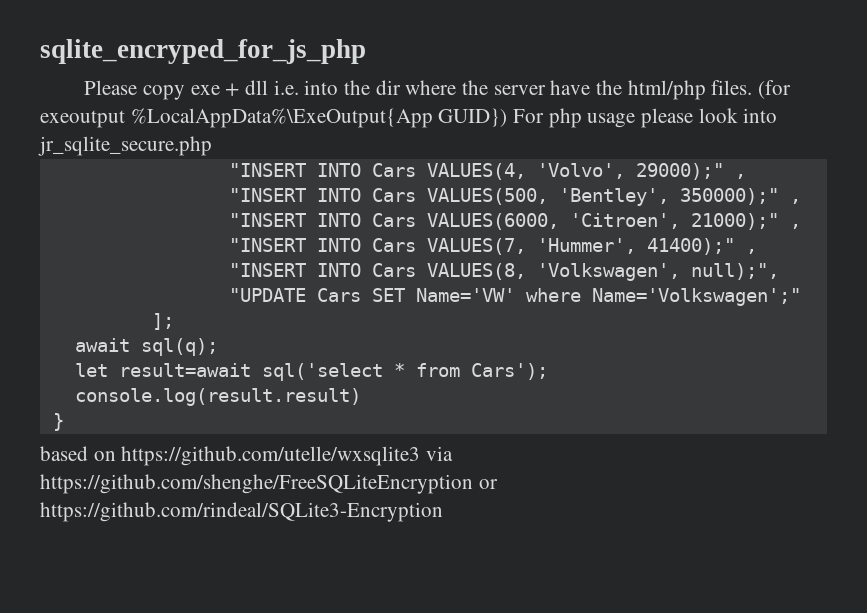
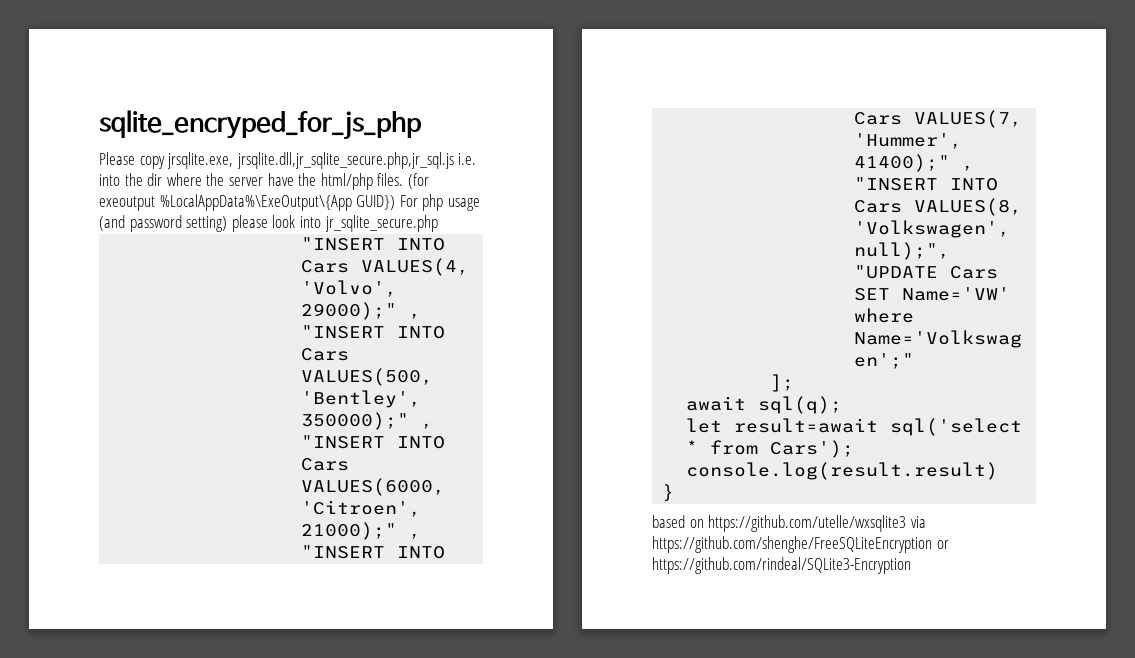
- Please copy exe + dll i.e. into the dir where the server have the html/php files.
+ Please copy jrsqlite.exe, jrsqlite.dll,jr_sqlite_secure.php,jr_sql.js i.e. into the dir where the server have the html/php files.
- (for exeoutput %LocalAppData%\ExeOutput{App GUID}) For php usage please look into jr_sqlite_secure.php
+ (for exeoutput %LocalAppData%\ExeOutput\{App GUID}) For php usage (and password setting) please look into jr_sqlite_secure.php

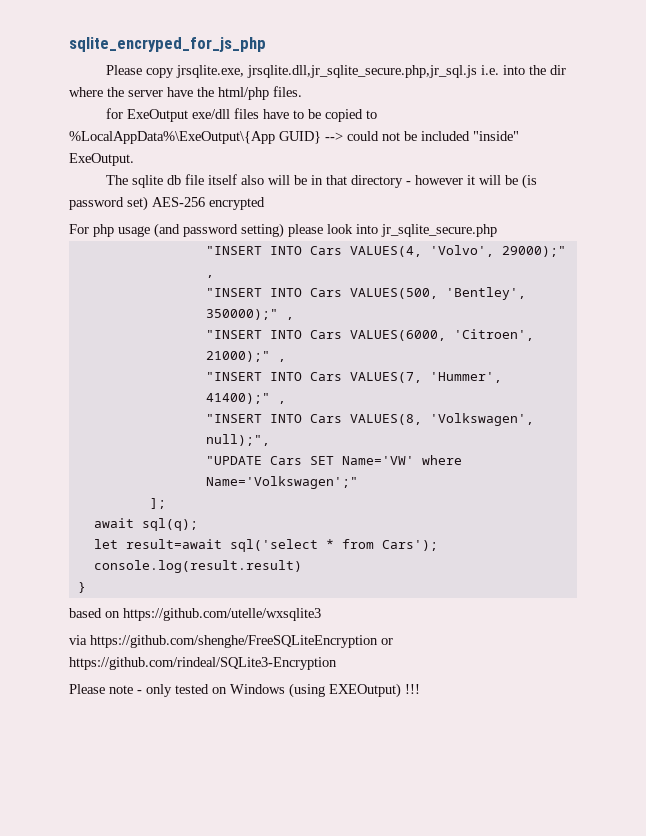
- Please copy jrsqlite.exe, jrsqlite.dll,jr_sqlite_secure.php,jr_sql.js i.e. into the dir where the server have the html/php files. (for exeoutput %LocalAppData%\ExeOutput\{App GUID}) For php usage (and password setting) please look into jr_sqlite_secure.php
+ Please copy jrsqlite.exe, jrsqlite.dll,jr_sqlite_secure.php,jr_sql.js i.e. into the dir where the server have the html/php files.
+ for ExeOutput exe/dll files have to be copied to %LocalAppData%\ExeOutput\{App GUID} --> could not be included "inside" ExeOutput.
+ The sqlite db file itself also will be in that directory - however it will be (is password set) AES-256 encrypted
+ For php usage (and password setting) please look into jr_sqlite_secure.php
- based on https://github.com/utelle/wxsqlite3 via https://github.com/shenghe/FreeSQLiteEncryption or https://github.com/rindeal/SQLite3-Encryption
+ based on https://github.com/utelle/wxsqlite3
+ via https://github.com/shenghe/FreeSQLiteEncryption or https://github.com/rindeal/SQLite3-Encryption
+ Please note - only tested on Windows (using EXEOutput) !!!

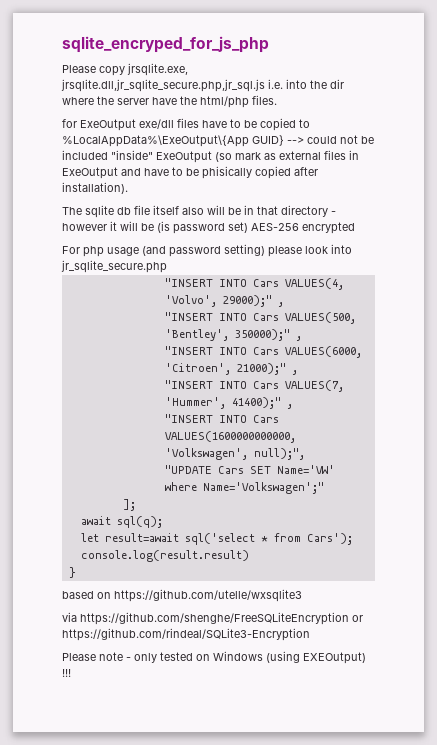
- for ExeOutput exe/dll files have to be copied to %LocalAppData%\ExeOutput\{App GUID} --> could not be included "inside" ExeOutput.
+ for ExeOutput exe/dll files have to be copied to %LocalAppData%\ExeOutput\{App GUID} --> could not be included "inside" ExeOutput (so mark as external files in ExeOutput and have to be phisically copied after installation).
- "INSERT INTO Cars VALUES(8, 'Volkswagen', null);",
+ "INSERT INTO Cars VALUES(1600000000000, 'Volkswagen', null);",

